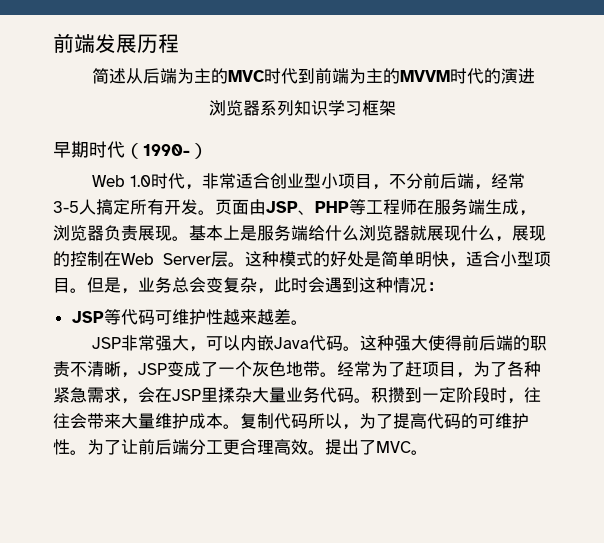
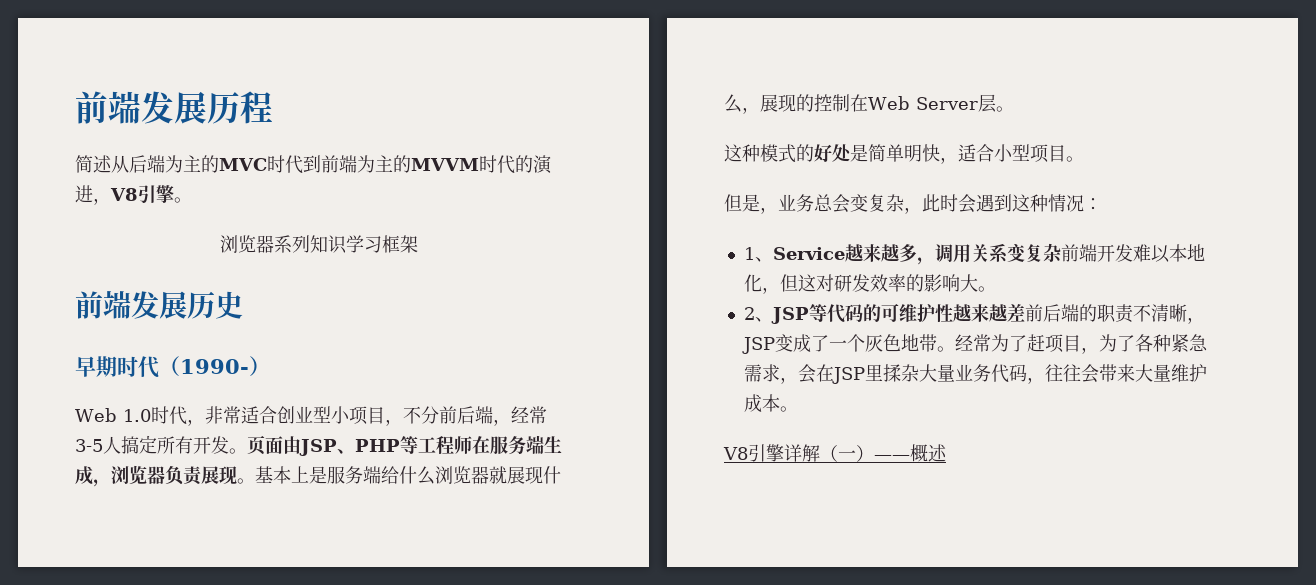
- 简述从后端为主的MVC时代到前端为主的MVVM时代的演进
+ 简述从后端为主的MVC时代到前端为主的MVVM时代的演进，V8引擎。
+ 前端发展历史
- 基本上是服务端给什么浏览器就展现什么，展现的控制在Web Server层。这种模式的好处是简单明快，适合小型项目。但是，业务总会变复杂，此时会遇到这种情况：
+ 基本上是服务端给什么浏览器就展现什么，展现的控制在Web Server层。
+ 这种模式的好处是简单明快，适合小型项目。
+ 但是，业务总会变复杂，此时会遇到这种情况：
- JSP等代码可维护性越来越差。
- JSP非常强大，可以内嵌Java代码。这种强大使得前后端的职责不清晰，JSP变成了一个灰色地带。
+ 1、Service越来越多，调用关系变复杂前端开发难以本地化，但这对研发效率的影响大。
+ 2、JSP等代码的可维护性越来越差前后端的职责不清晰，JSP变成了一个灰色地带。
- 经常为了赶项目，为了各种紧急需求，会在JSP里揉杂大量业务代码。积攒到一定阶段时，往往会带来大量维护成本。复制代码所以，为了提高代码的可维护性。为了让前后端分工更合理高效。提出了MVC。
+ 经常为了赶项目，为了各种紧急需求，会在JSP里揉杂大量业务代码，往往会带来大量维护成本。
+ V8引擎详解（一）——概述

